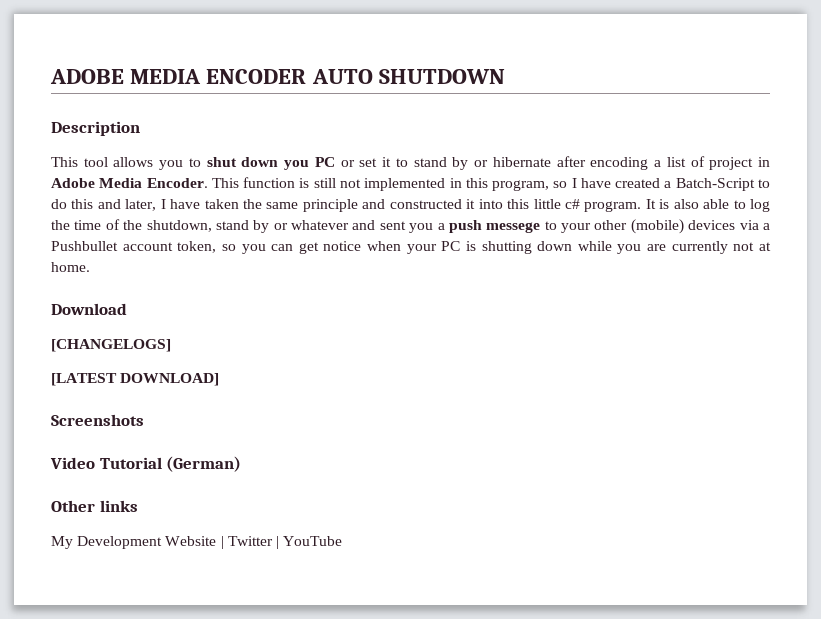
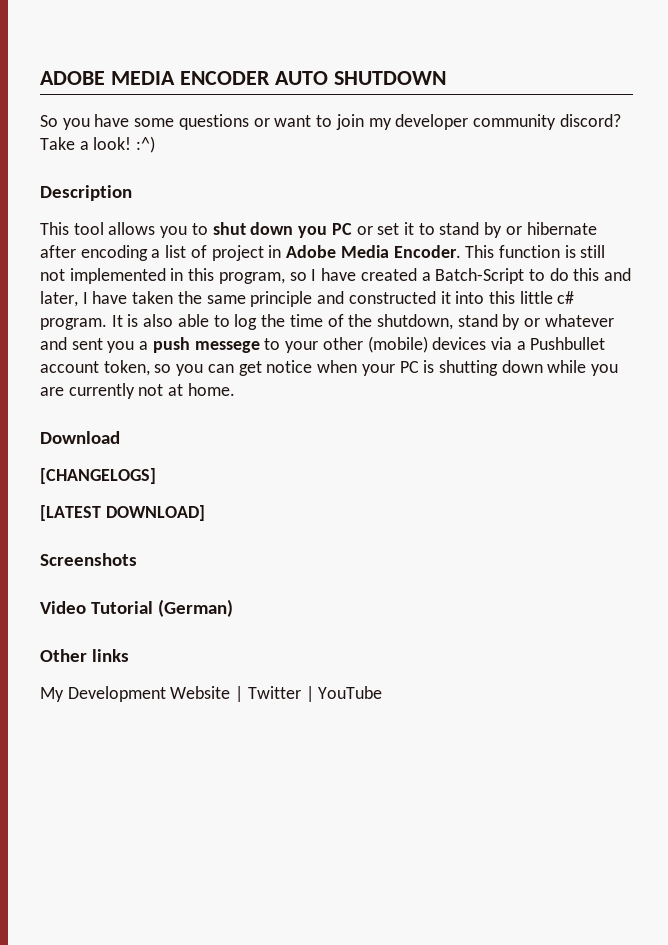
+ So you have some questions or want to join my developer community discord? Take a look! :^)

